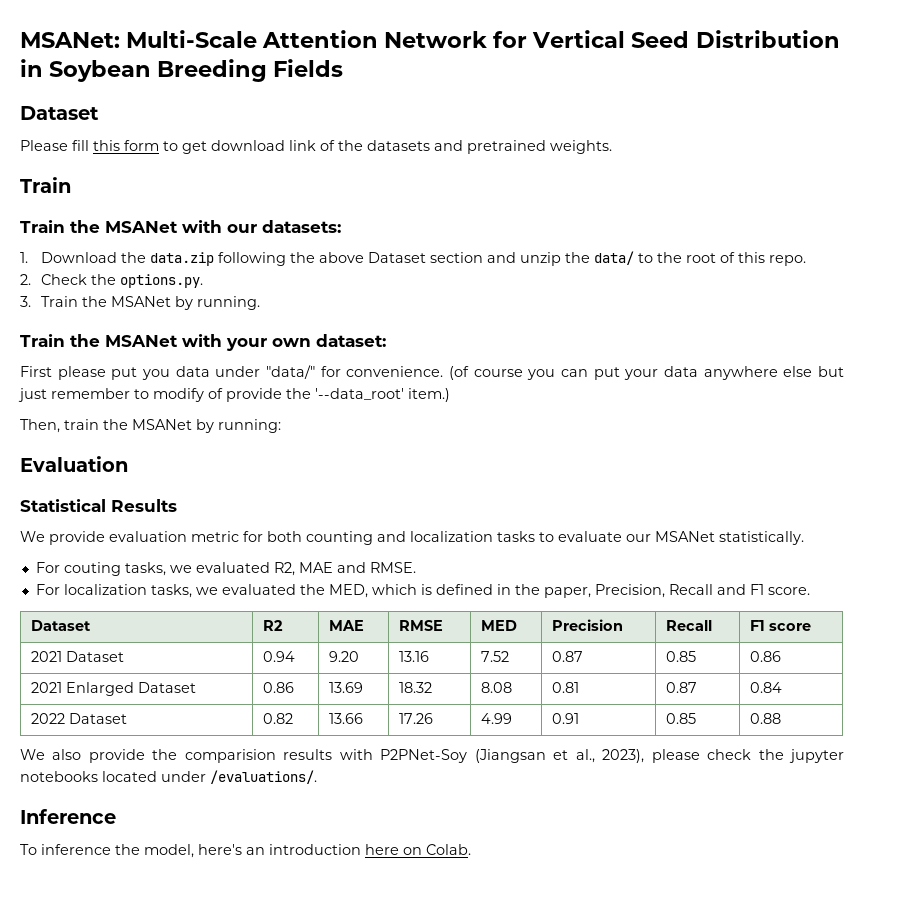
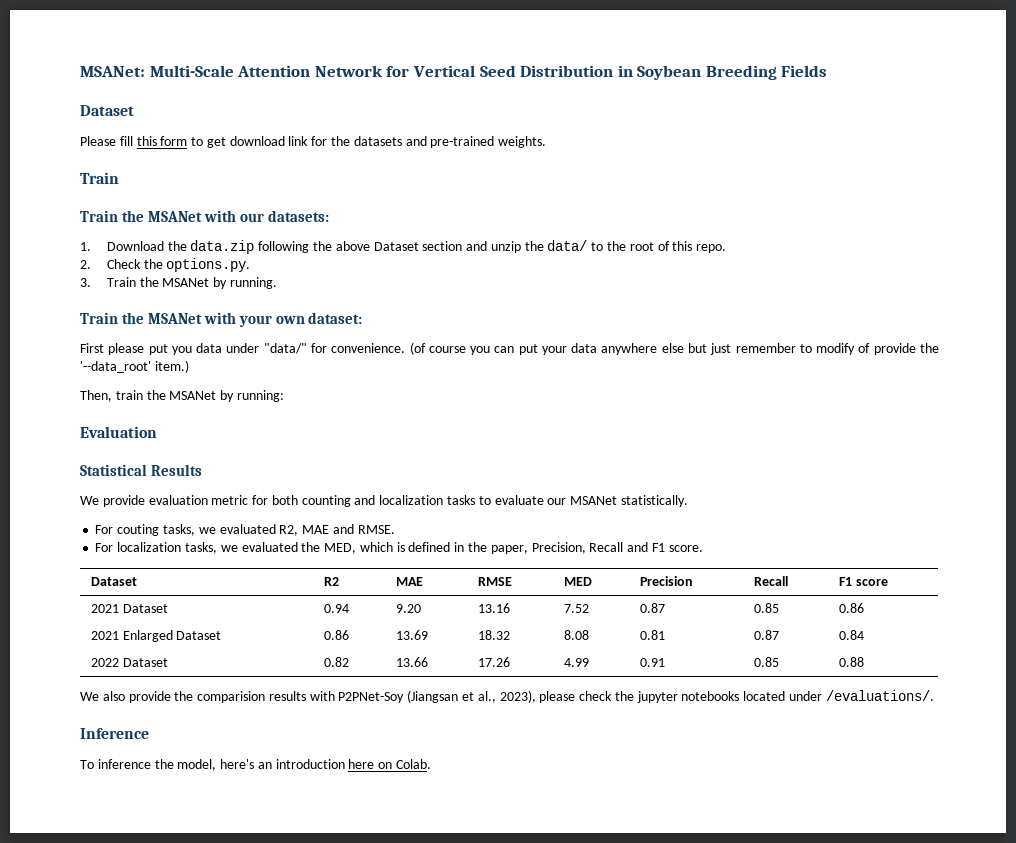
- Please fill this form to get download link of the datasets and pretrained weights.
+ Please fill this form to get download link for the datasets and pre-trained weights.

